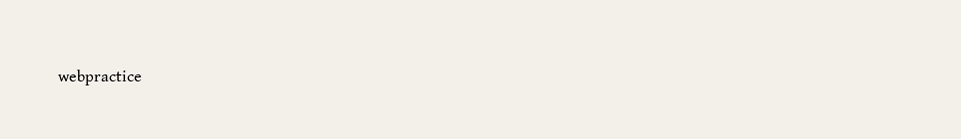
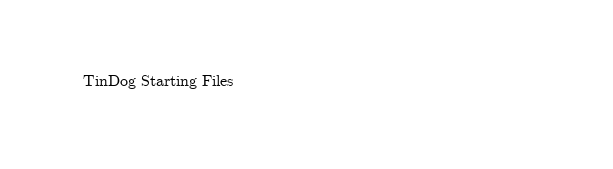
- webpractice
+ TinDog Starting Files

